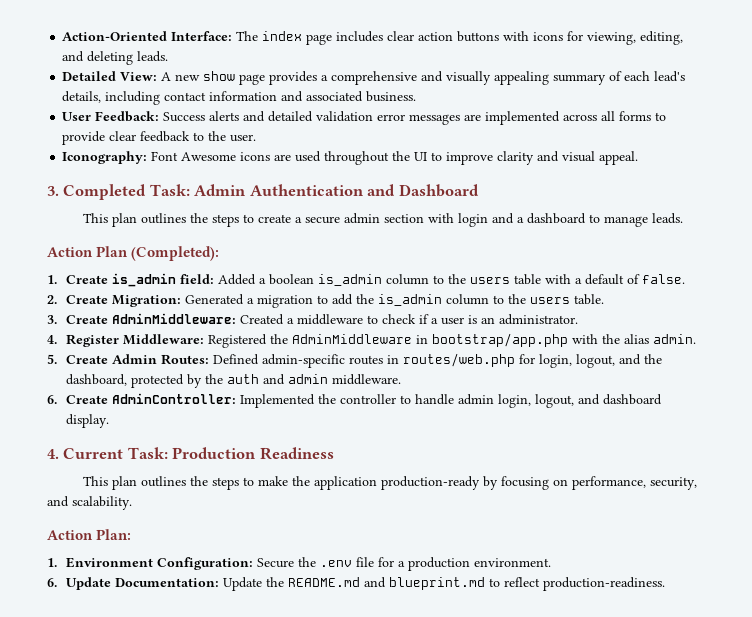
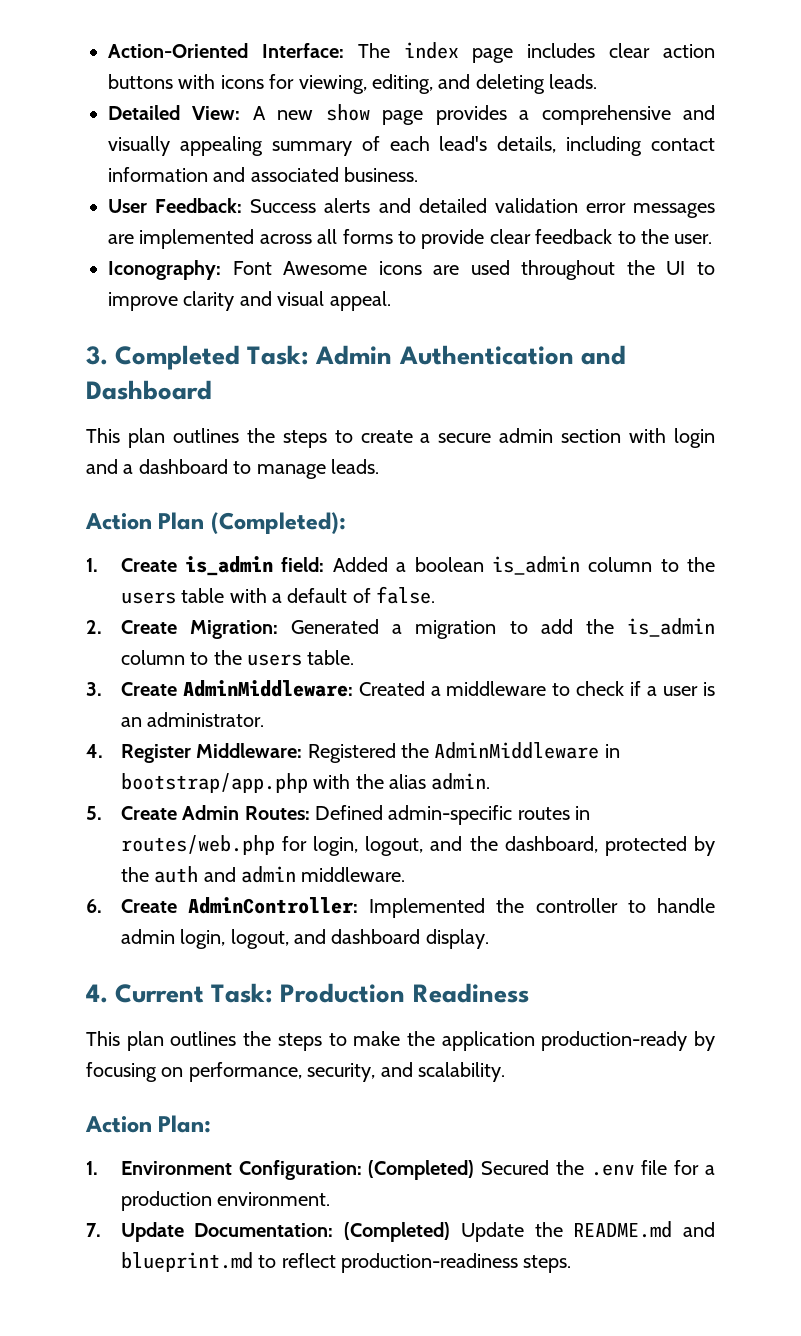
- 1. Environment Configuration: Secure the .env file for a production environment.
+ 1. Environment Configuration: (Completed) Secured the .env file for a production environment.
- 6. Update Documentation: Update the README.md and blueprint.md to reflect production-readiness.
+ 7. Update Documentation: (Completed) Update the README.md and blueprint.md to reflect production-readiness steps.

